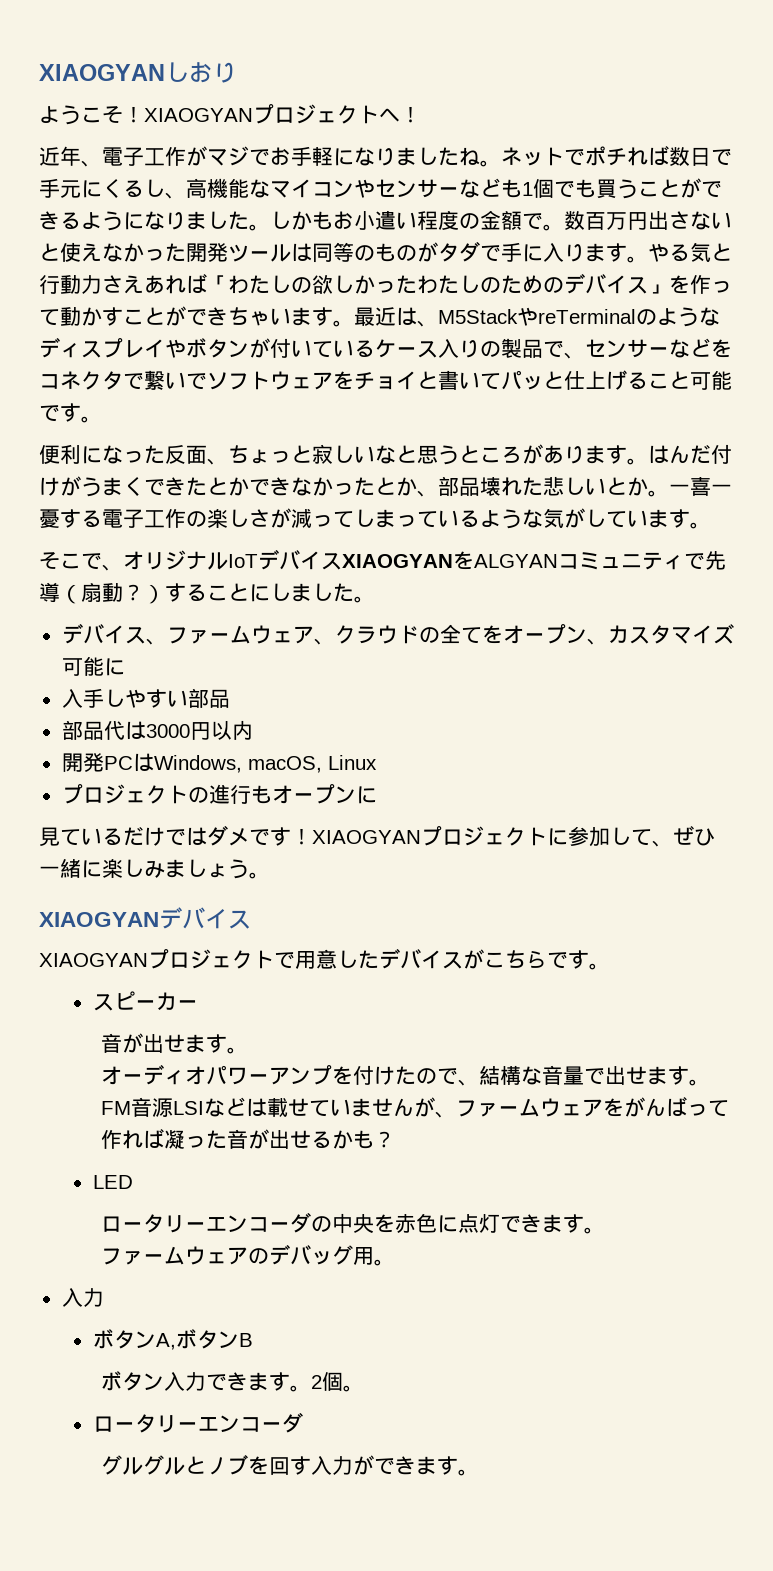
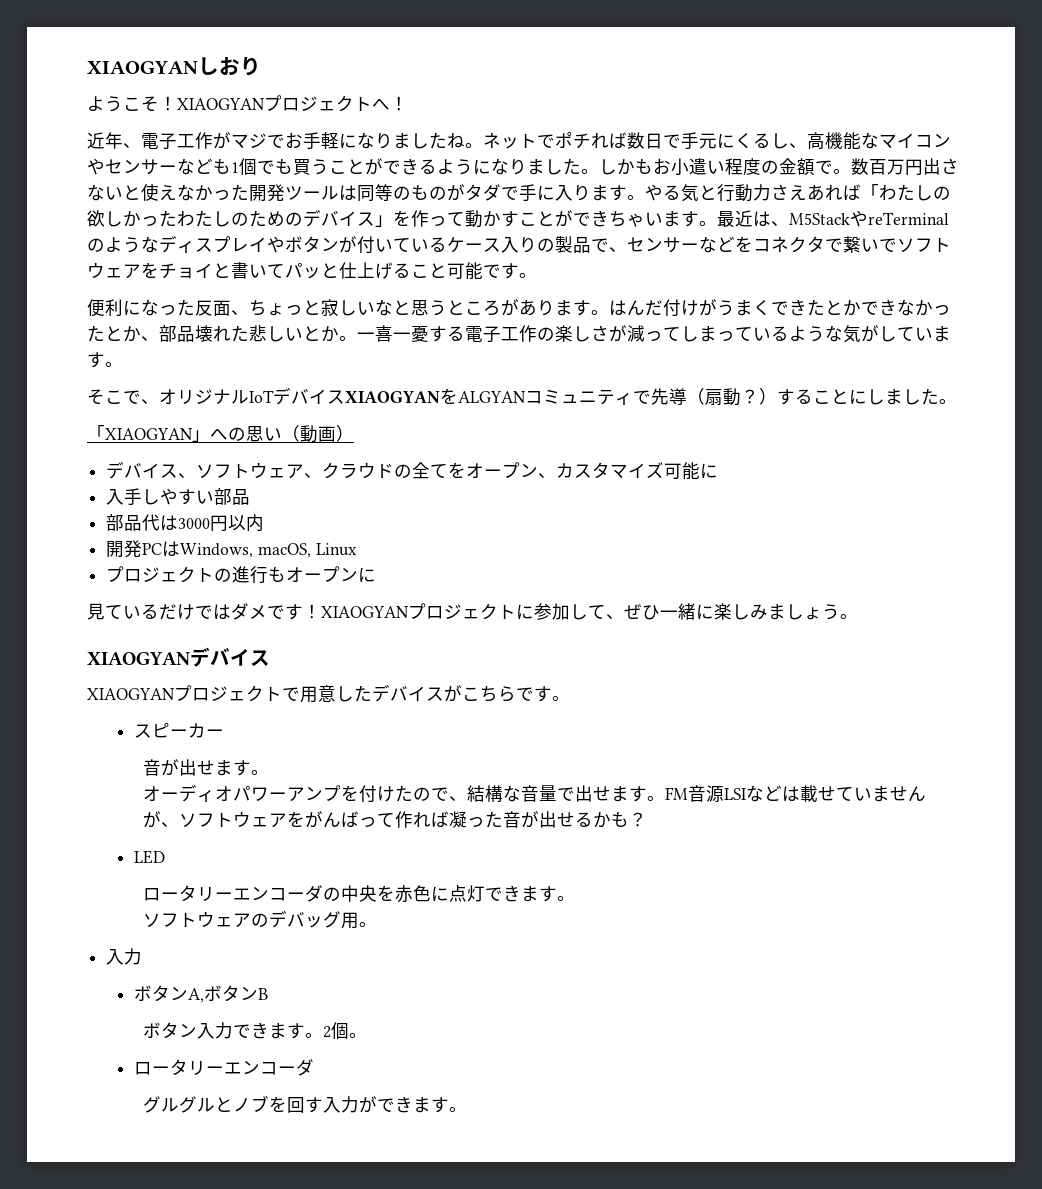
+ 「XIAOGYAN」への思い（動画）
- デバイス、ファームウェア、クラウドの全てをオープン、カスタマイズ可能に
+ デバイス、ソフトウェア、クラウドの全てをオープン、カスタマイズ可能に
- FM音源LSIなどは載せていませんが、ファームウェアをがんばって作れば凝った音が出せるかも？
+ FM音源LSIなどは載せていませんが、ソフトウェアをがんばって作れば凝った音が出せるかも？
- ファームウェアのデバッグ用。
+ ソフトウェアのデバッグ用。

